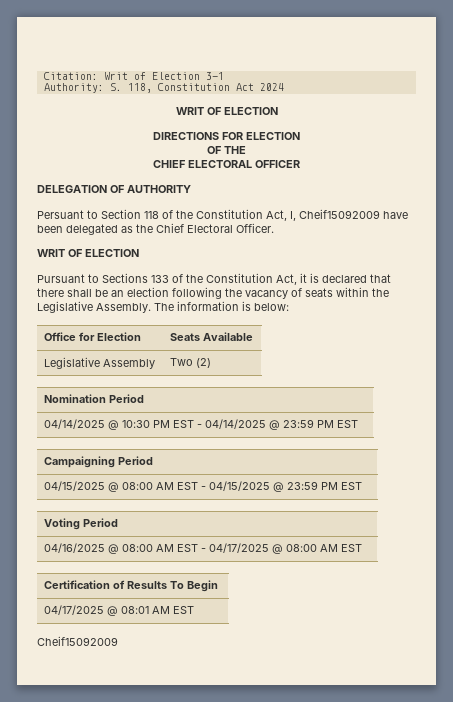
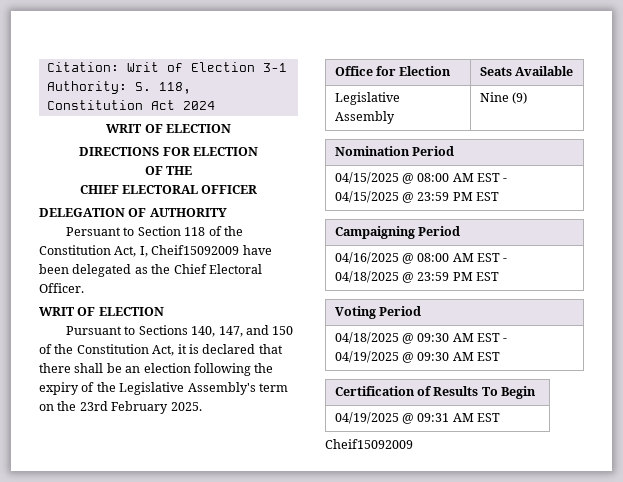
- Pursuant to Sections 133 of the Constitution Act, it is declared that there shall be an election following the vacancy of seats within the Legislative Assembly. The information is below:
+ Pursuant to Sections 140, 147, and 150 of the Constitution Act, it is declared that there shall be an election following the expiry of the Legislative Assembly's term on the 23rd February 2025.
- Legislative Assembly | Two (2)
+ Legislative Assembly | Nine (9)
- 04/14/2025 @ 10:30 PM EST - 04/14/2025 @ 23:59 PM EST
- Campaigning Period
- Voting Period
+ Campaigning Period
- 04/16/2025 @ 08:00 AM EST - 04/17/2025 @ 08:00 AM EST
+ 04/16/2025 @ 08:00 AM EST - 04/18/2025 @ 23:59 PM EST
+ Voting Period
+ 04/18/2025 @ 09:30 AM EST - 04/19/2025 @ 09:30 AM EST
- 04/17/2025 @ 08:01 AM EST
+ 04/19/2025 @ 09:31 AM EST

